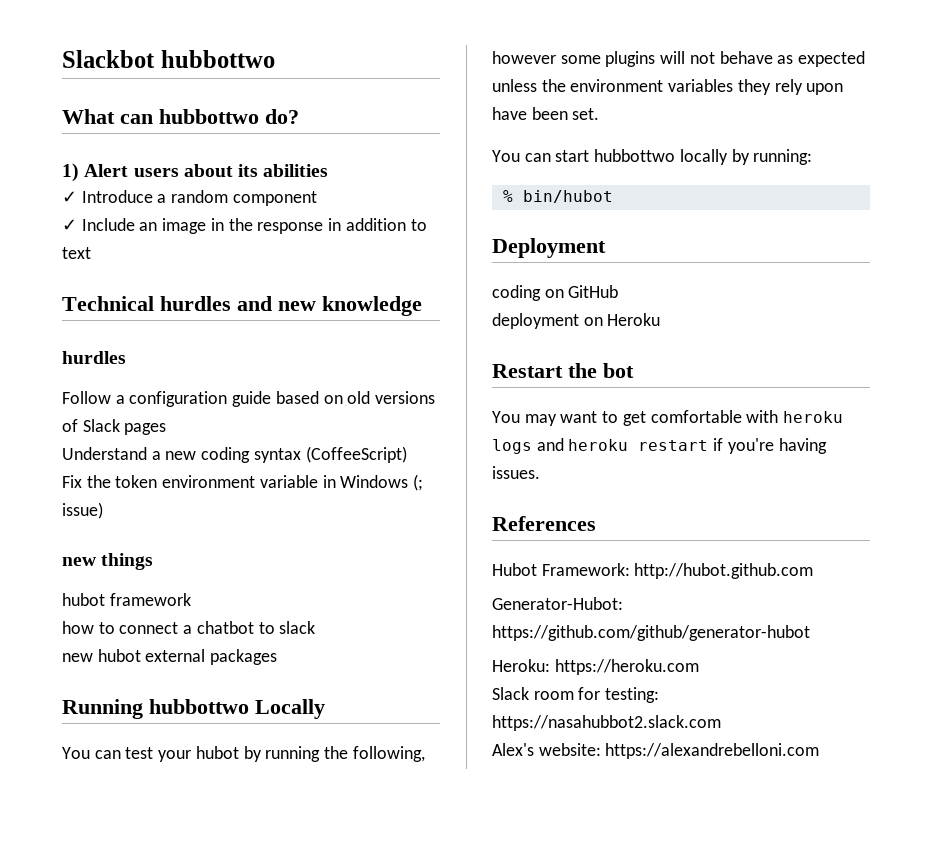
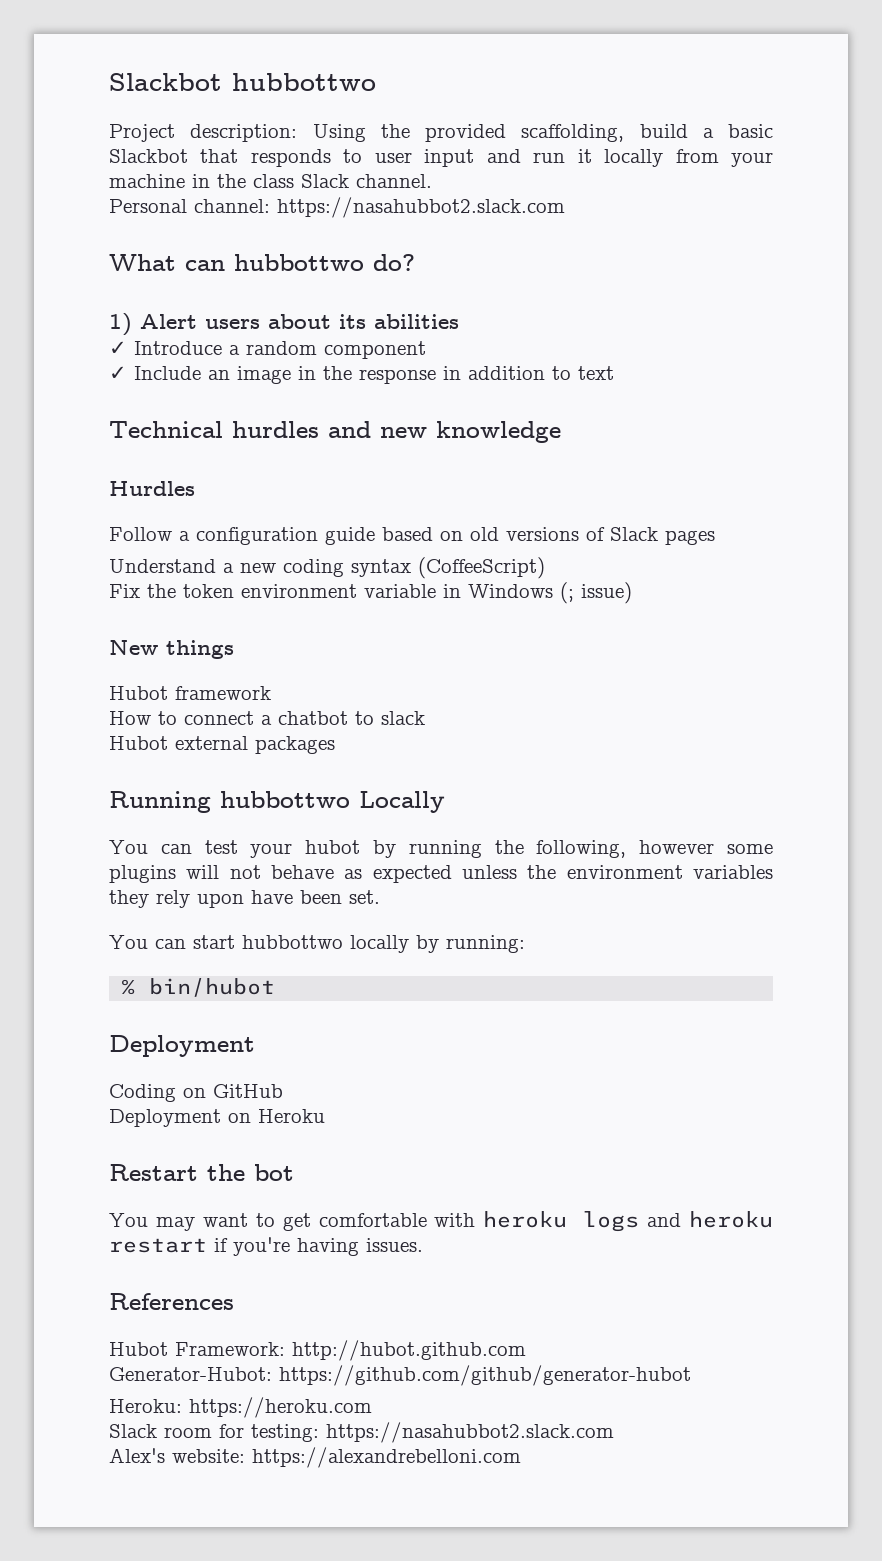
+ Project description: Using the provided scaffolding, build a basic Slackbot that responds to user input and run it locally from your machine in the class Slack channel.
+ Personal channel: https://nasahubbot2.slack.com
  Technical hurdles and new knowledge
- hurdles
+ Hurdles
- new things
+ New things
- hubot framework
+ Hubot framework
- how to connect a chatbot to slack
+ How to connect a chatbot to slack
- new hubot external packages
+ Hubot external packages
- coding on GitHub
+ Coding on GitHub
- deployment on Heroku
+ Deployment on Heroku

